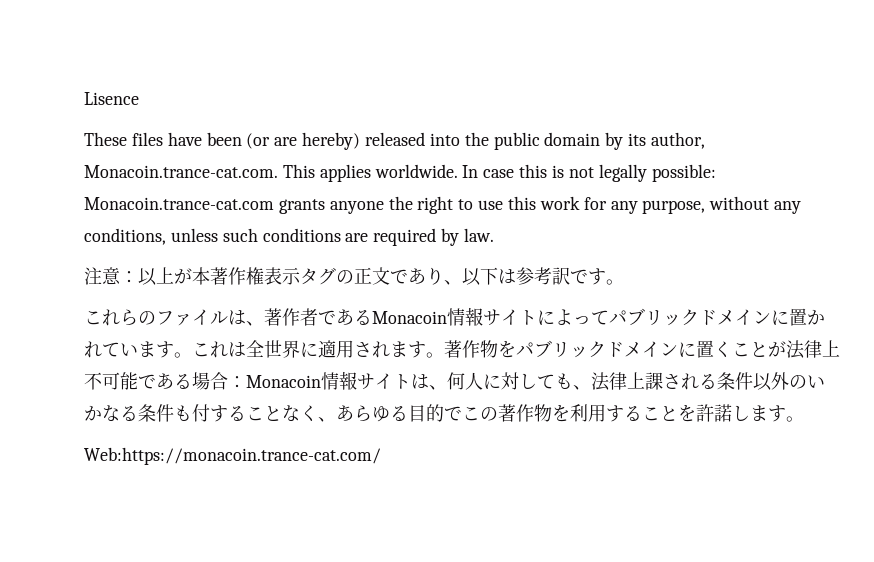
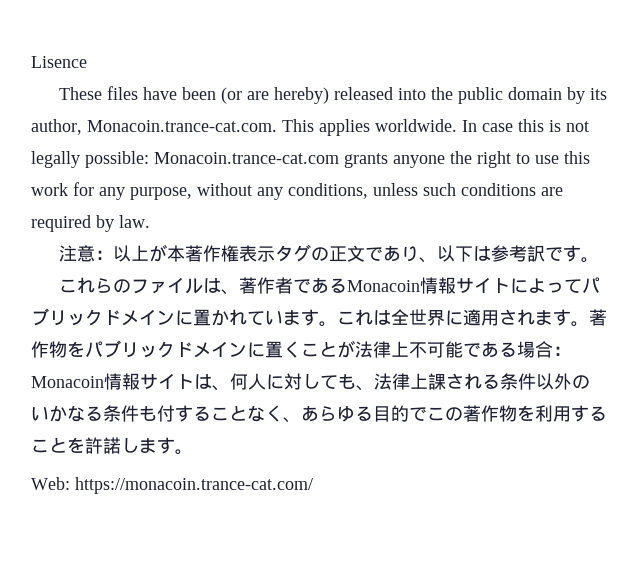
- Web:https://monacoin.trance-cat.com/
+ Web: https://monacoin.trance-cat.com/

